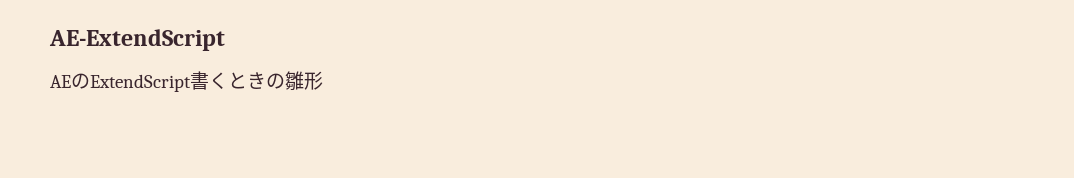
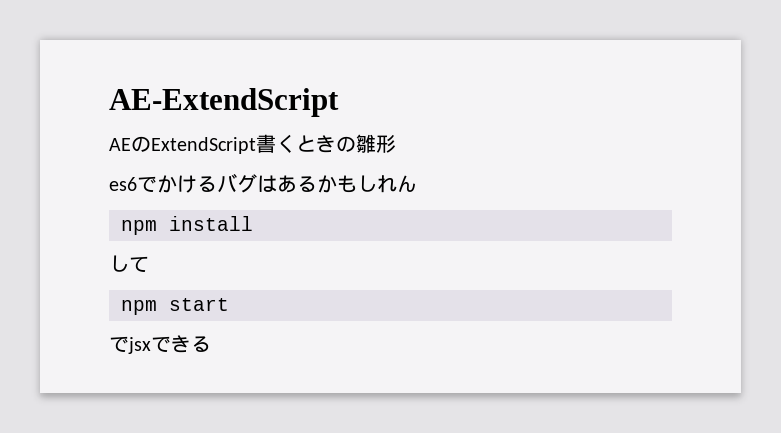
+ es6でかけるバグはあるかもしれん
+ npm install
+ して
+ npm start
+ でjsxできる

